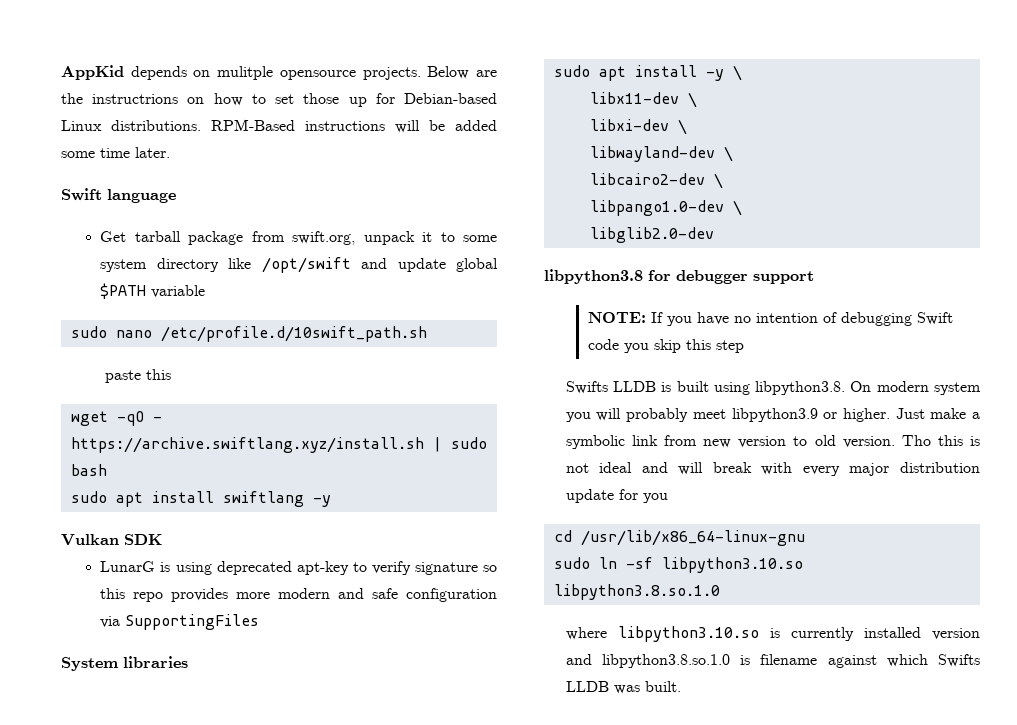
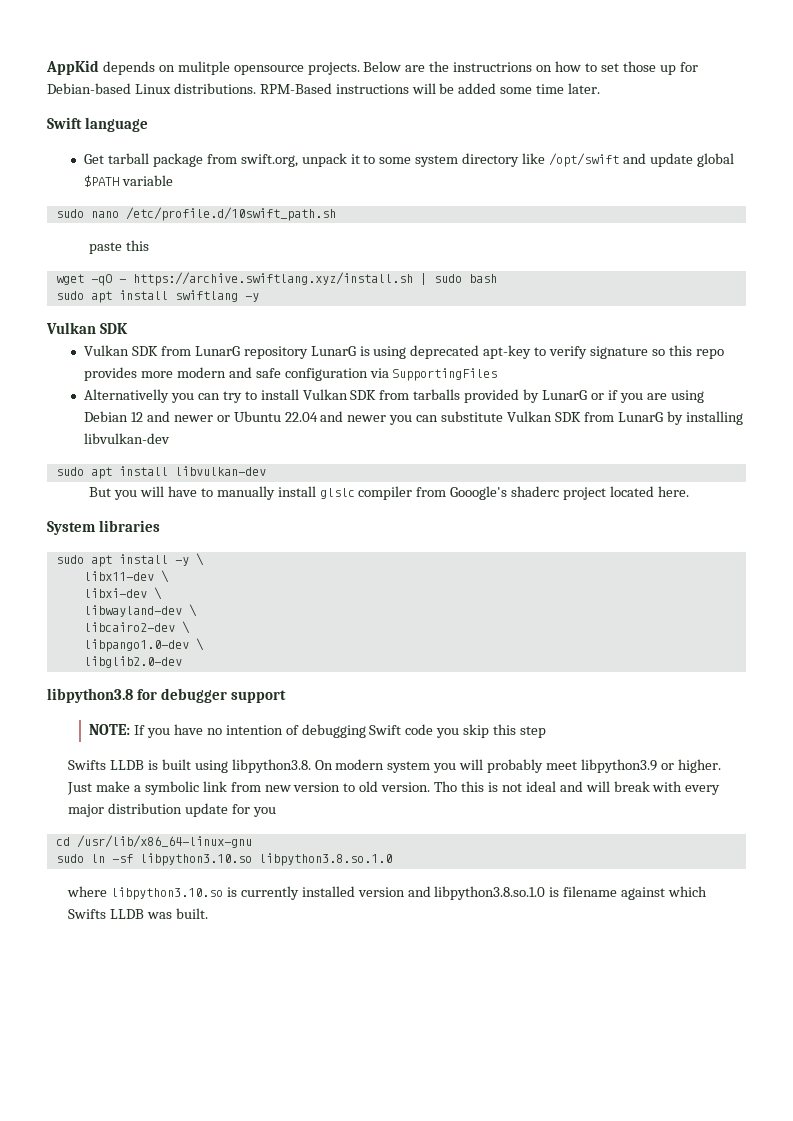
- LunarG is using deprecated apt-key to verify signature so this repo provides more modern and safe configuration via SupportingFiles
+ Vulkan SDK from LunarG repository LunarG is using deprecated apt-key to verify signature so this repo provides more modern and safe configuration via SupportingFiles
+ Alternativelly you can try to install Vulkan SDK from tarballs provided by LunarG or if you are using Debian 12 and newer or Ubuntu 22.04 and newer you can substitute Vulkan SDK from LunarG by installing libvulkan-dev
+ sudo apt install libvulkan-dev
+ But you will have to manually install glslc compiler from Gooogle's shaderc project located here.

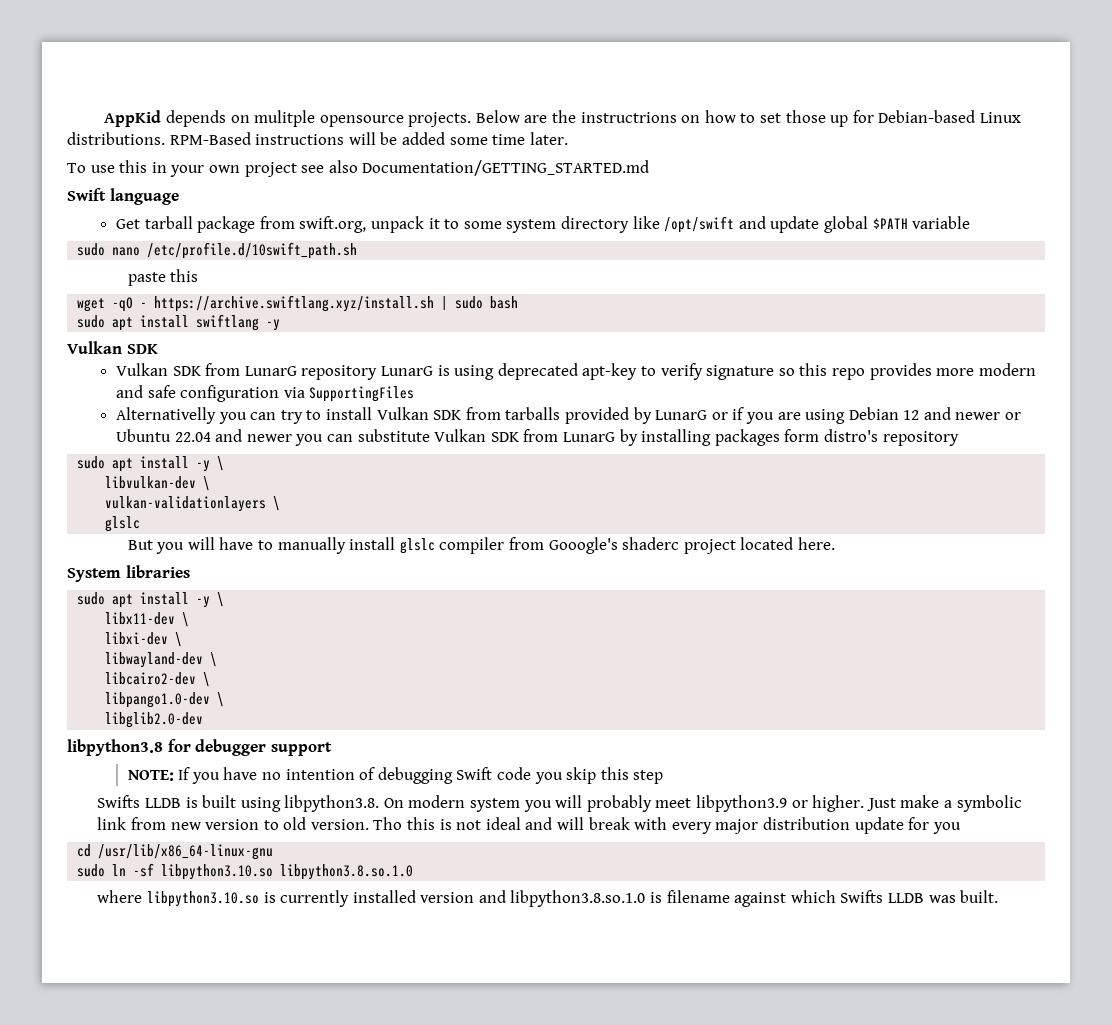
+ To use this in your own project see also Documentation/GETTING_STARTED.md
- Alternativelly you can try to install Vulkan SDK from tarballs provided by LunarG or if you are using Debian 12 and newer or Ubuntu 22.04 and newer you can substitute Vulkan SDK from LunarG by installing libvulkan-dev
- sudo apt install libvulkan-dev
+ Alternativelly you can try to install Vulkan SDK from tarballs provided by LunarG or if you are using Debian 12 and newer or Ubuntu 22.04 and newer you can substitute Vulkan SDK from LunarG by installing packages form distro's repository
+ sudo apt install -y \
+ libvulkan-dev \
+ vulkan-validationlayers \
+ glslc

